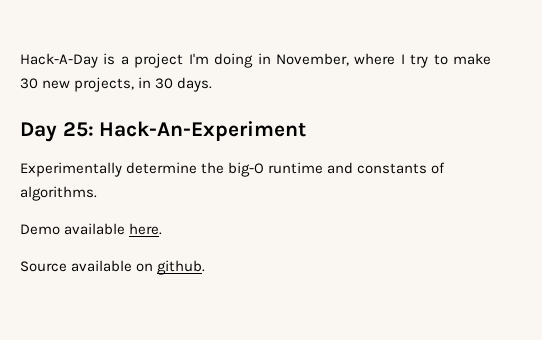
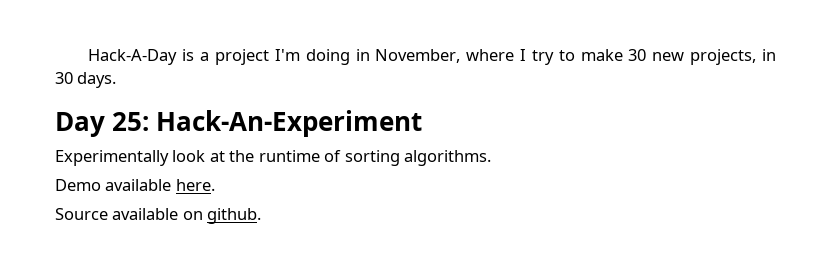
- Experimentally determine the big-O runtime and constants of algorithms.
+ Experimentally look at the runtime of sorting algorithms.

